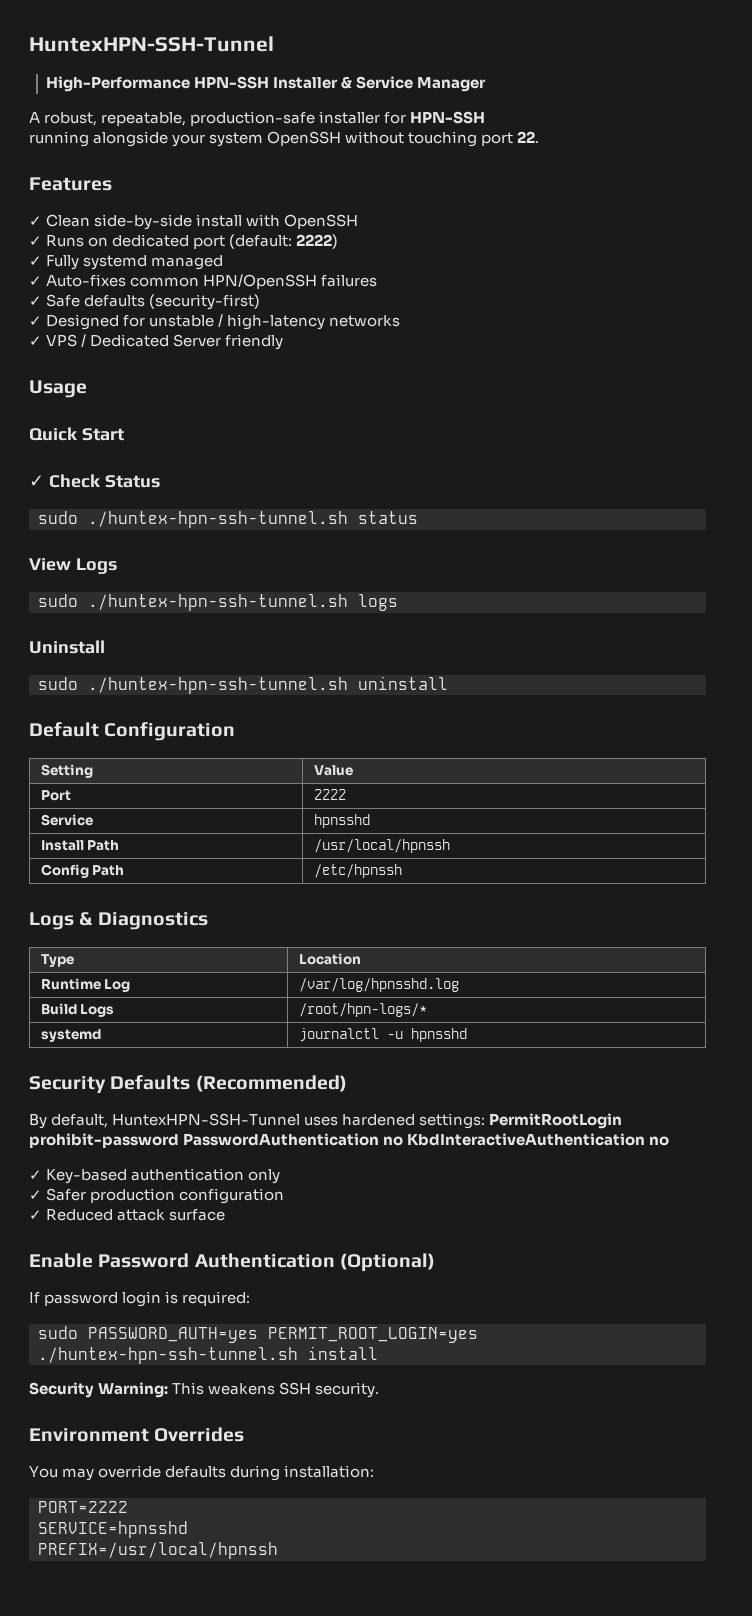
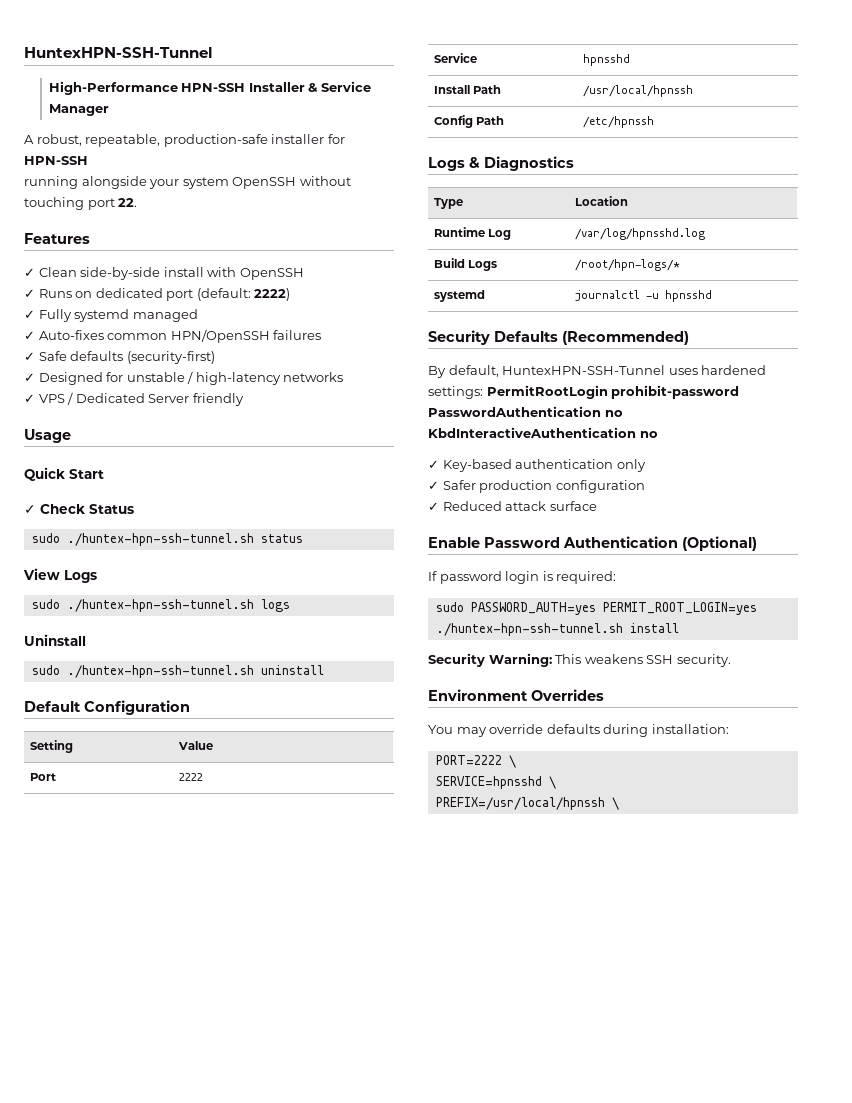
- PORT=2222
+ PORT=2222 \
- SERVICE=hpnsshd
+ SERVICE=hpnsshd \
- PREFIX=/usr/local/hpnssh
+ PREFIX=/usr/local/hpnssh \

